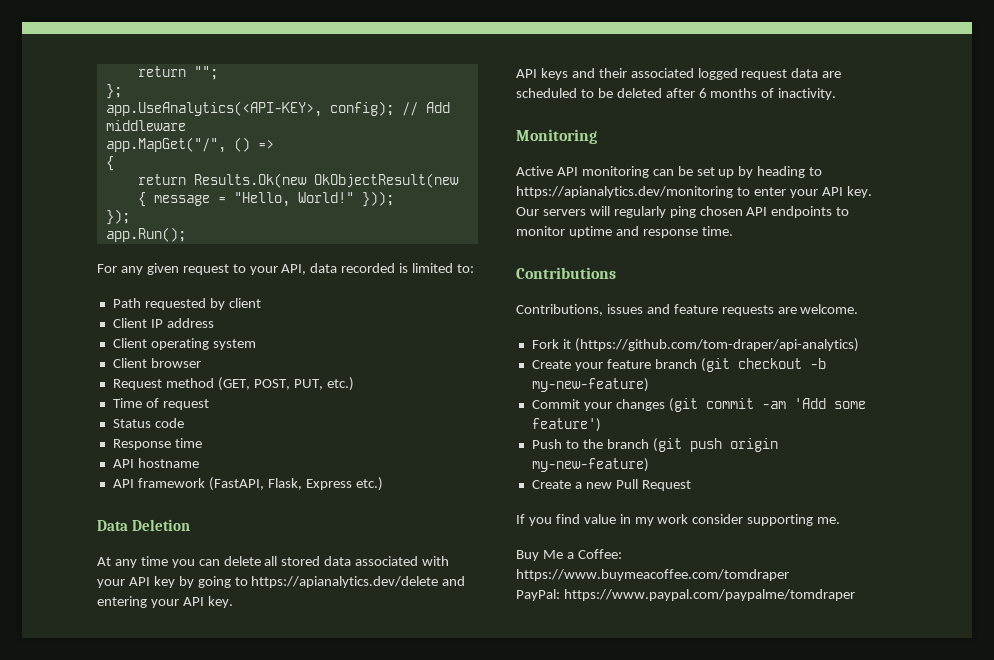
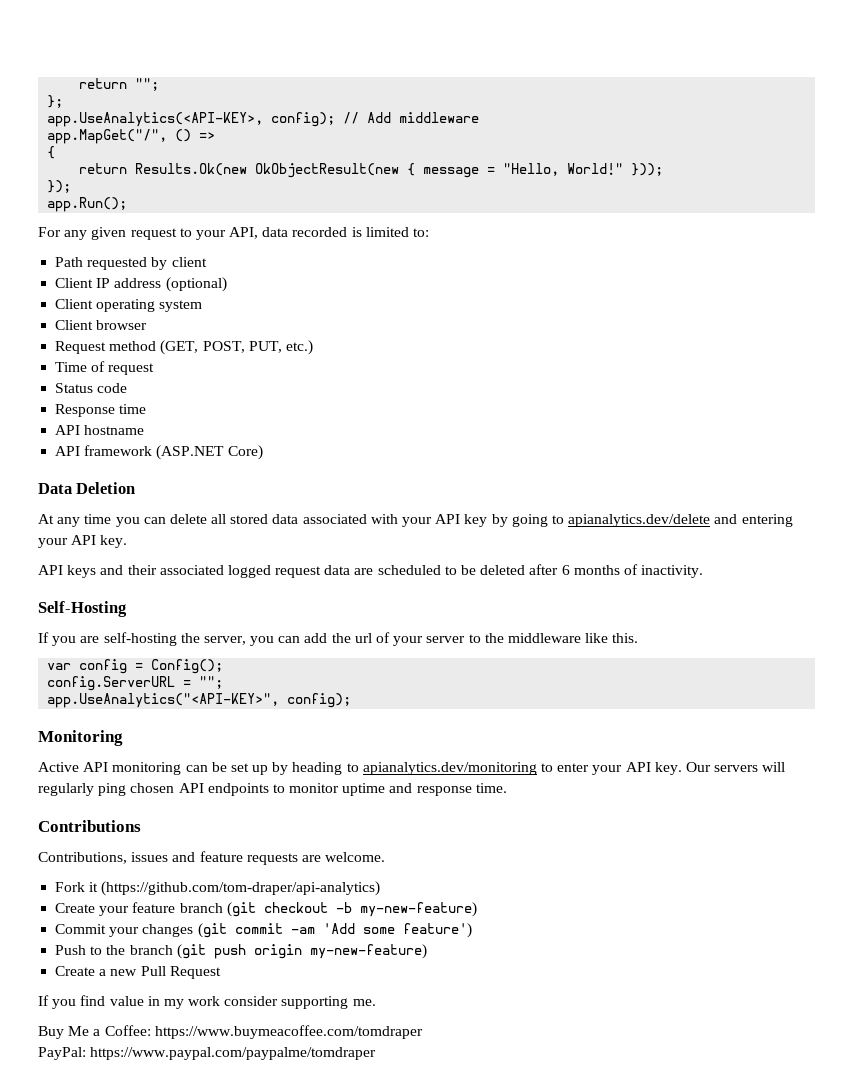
- Client IP address
+ Client IP address (optional)
- API framework (FastAPI, Flask, Express etc.)
+ API framework (ASP.NET Core)
- At any time you can delete all stored data associated with your API key by going to https://apianalytics.dev/delete and entering your API key.
+ At any time you can delete all stored data associated with your API key by going to apianalytics.dev/delete and entering your API key.
+ Self-Hosting
+ If you are self-hosting the server, you can add the url of your server to the middleware like this.
+ var config = Config();
+ config.ServerURL = "";
+ app.UseAnalytics("<API-KEY>", config);
- Active API monitoring can be set up by heading to https://apianalytics.dev/monitoring to enter your API key.
+ Active API monitoring can be set up by heading to apianalytics.dev/monitoring to enter your API key.

